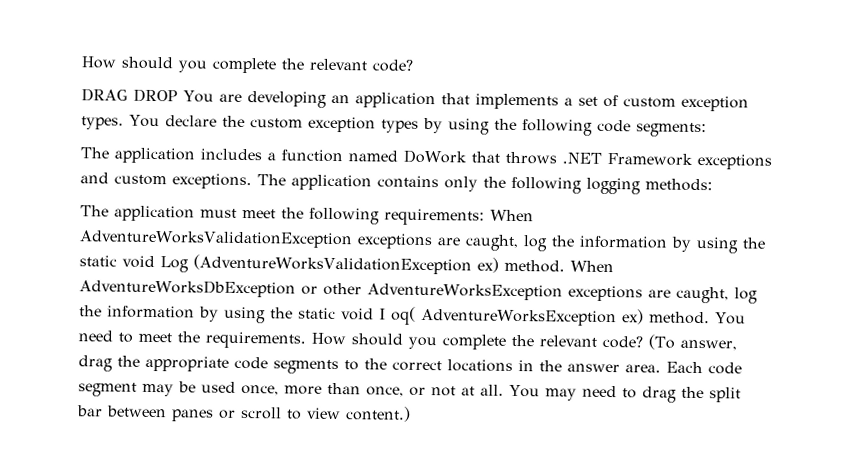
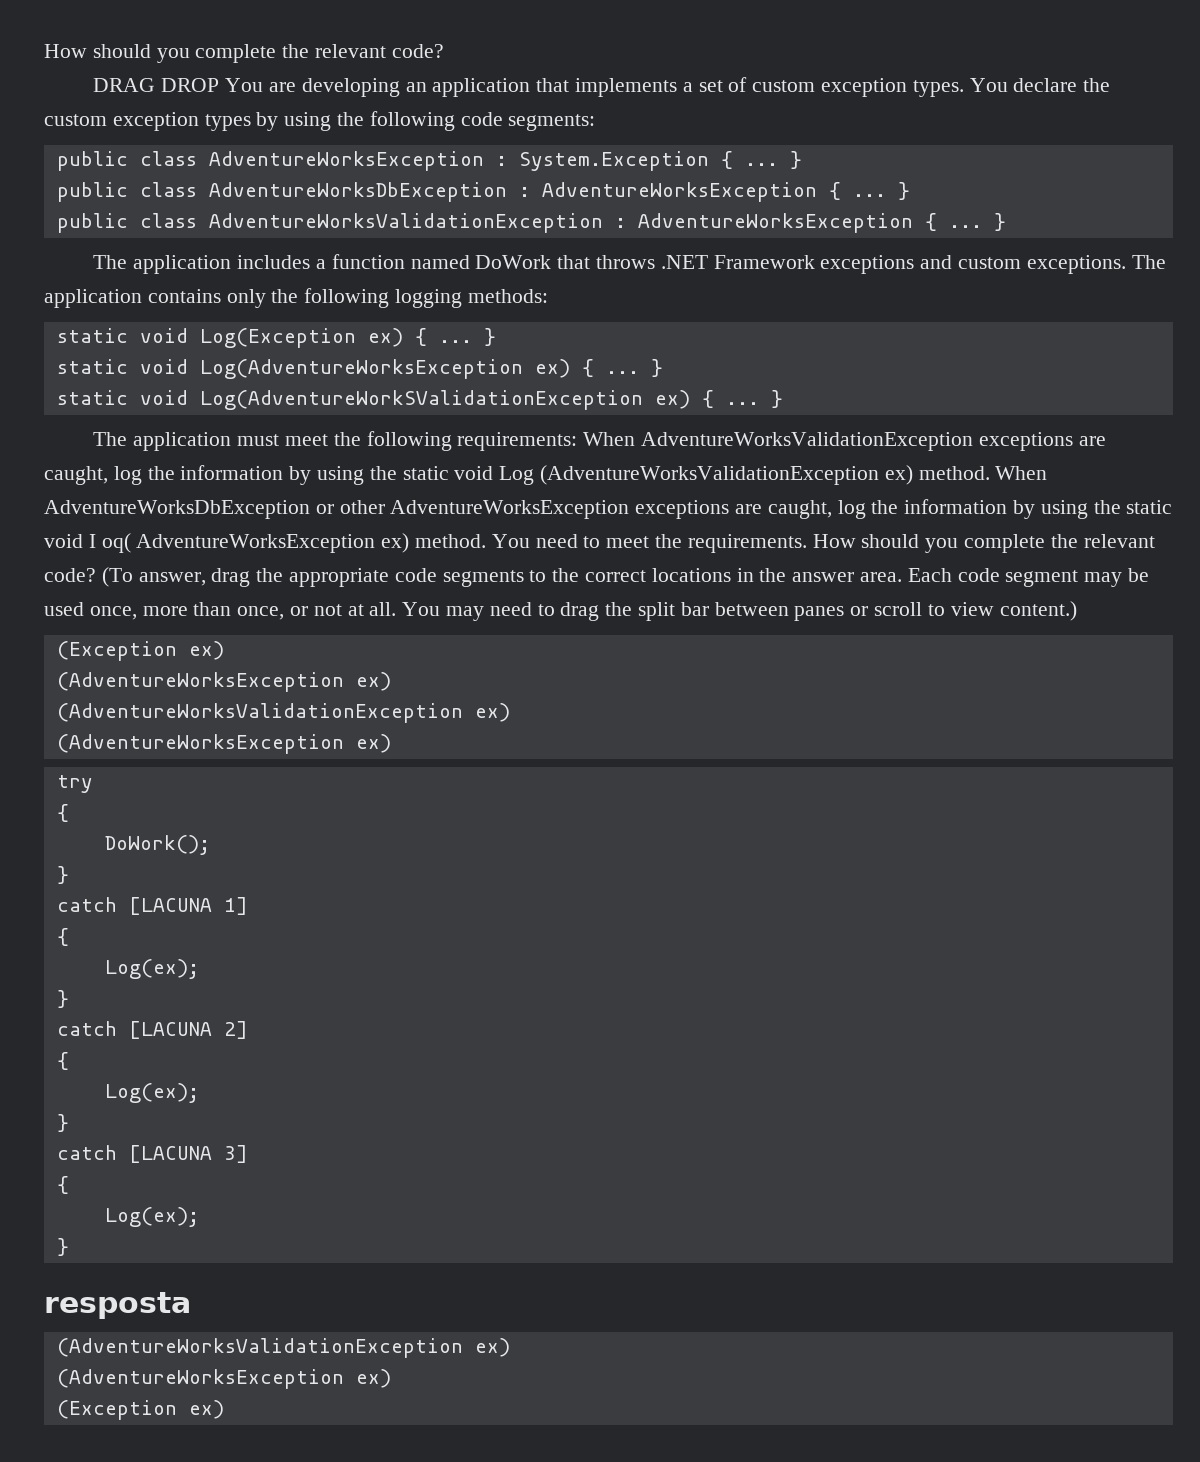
+ public class AdventureWorksException : System.Exception { ... }
+ public class AdventureWorksDbException : AdventureWorksException { ... }
+ public class AdventureWorksValidationException : AdventureWorksException { ... }
+ static void Log(Exception ex) { ... }
+ static void Log(AdventureWorksException ex) { ... }
+ static void Log(AdventureWorkSValidationException ex) { ... }
  You may need to drag the split bar between panes or scroll to view content.)
+ (Exception ex)
+ (AdventureWorksException ex)
+ (AdventureWorksValidationException ex)
+ (AdventureWorksException ex)
+ try
+ {
+ DoWork();
+ }
+ catch [LACUNA 1]
+ {
+ Log(ex);
+ }
+ catch [LACUNA 2]
+ {
+ Log(ex);
+ }
+ catch [LACUNA 3]
+ {
+ Log(ex);
+ }
+ resposta
+ (AdventureWorksValidationException ex)
+ (AdventureWorksException ex)
+ (Exception ex)

